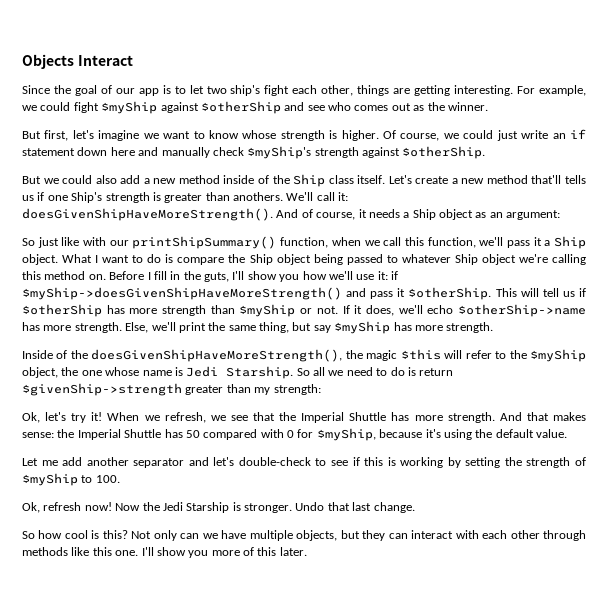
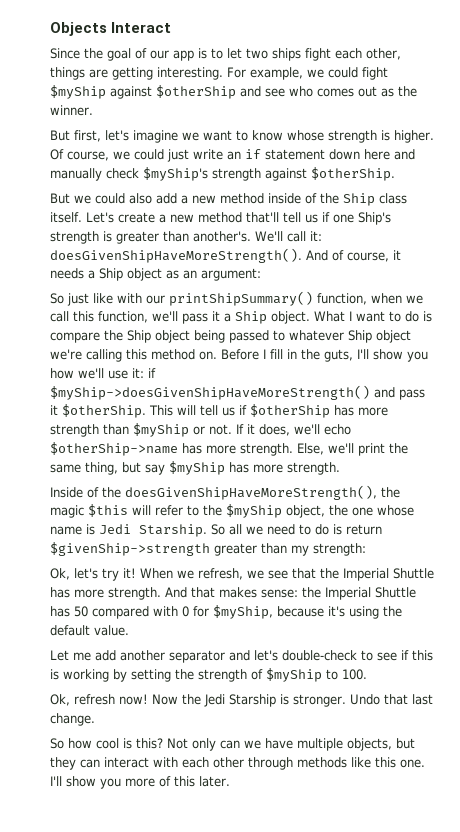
- Since the goal of our app is to let two ship's fight each other, things are getting interesting.
+ Since the goal of our app is to let two ships fight each other, things are getting interesting.
- Let's create a new method that'll tells us if one Ship's strength is greater than anothers.
+ Let's create a new method that'll tell us if one Ship's strength is greater than another's.

